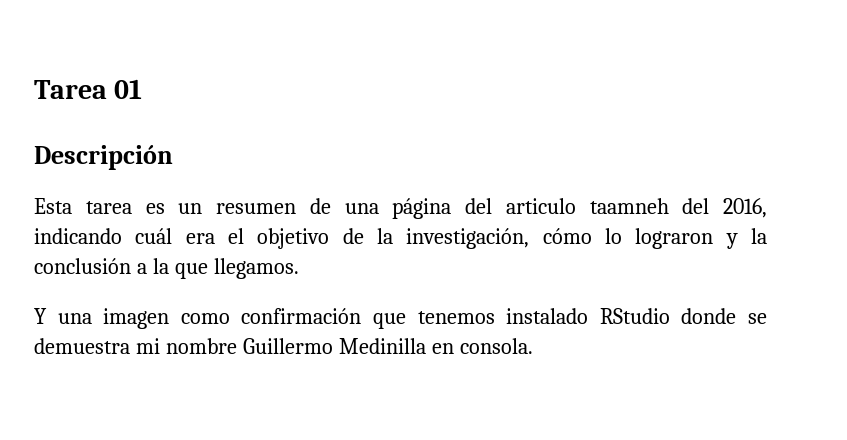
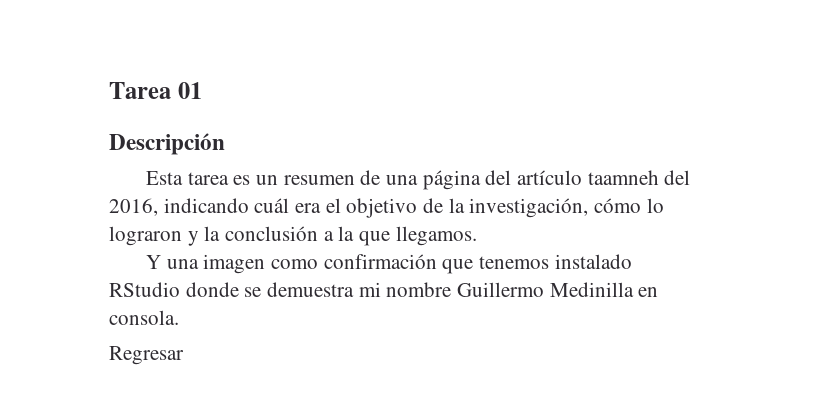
- Esta tarea es un resumen de una página del articulo taamneh del 2016, indicando cuál era el objetivo de la investigación, cómo lo lograron y la conclusión a la que llegamos.
+ Esta tarea es un resumen de una página del artículo taamneh del 2016, indicando cuál era el objetivo de la investigación, cómo lo lograron y la conclusión a la que llegamos.
+ Regresar

